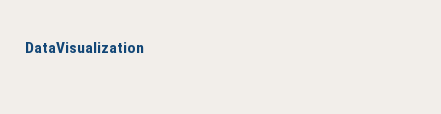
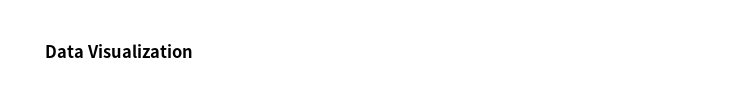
- DataVisualization
+ Data Visualization

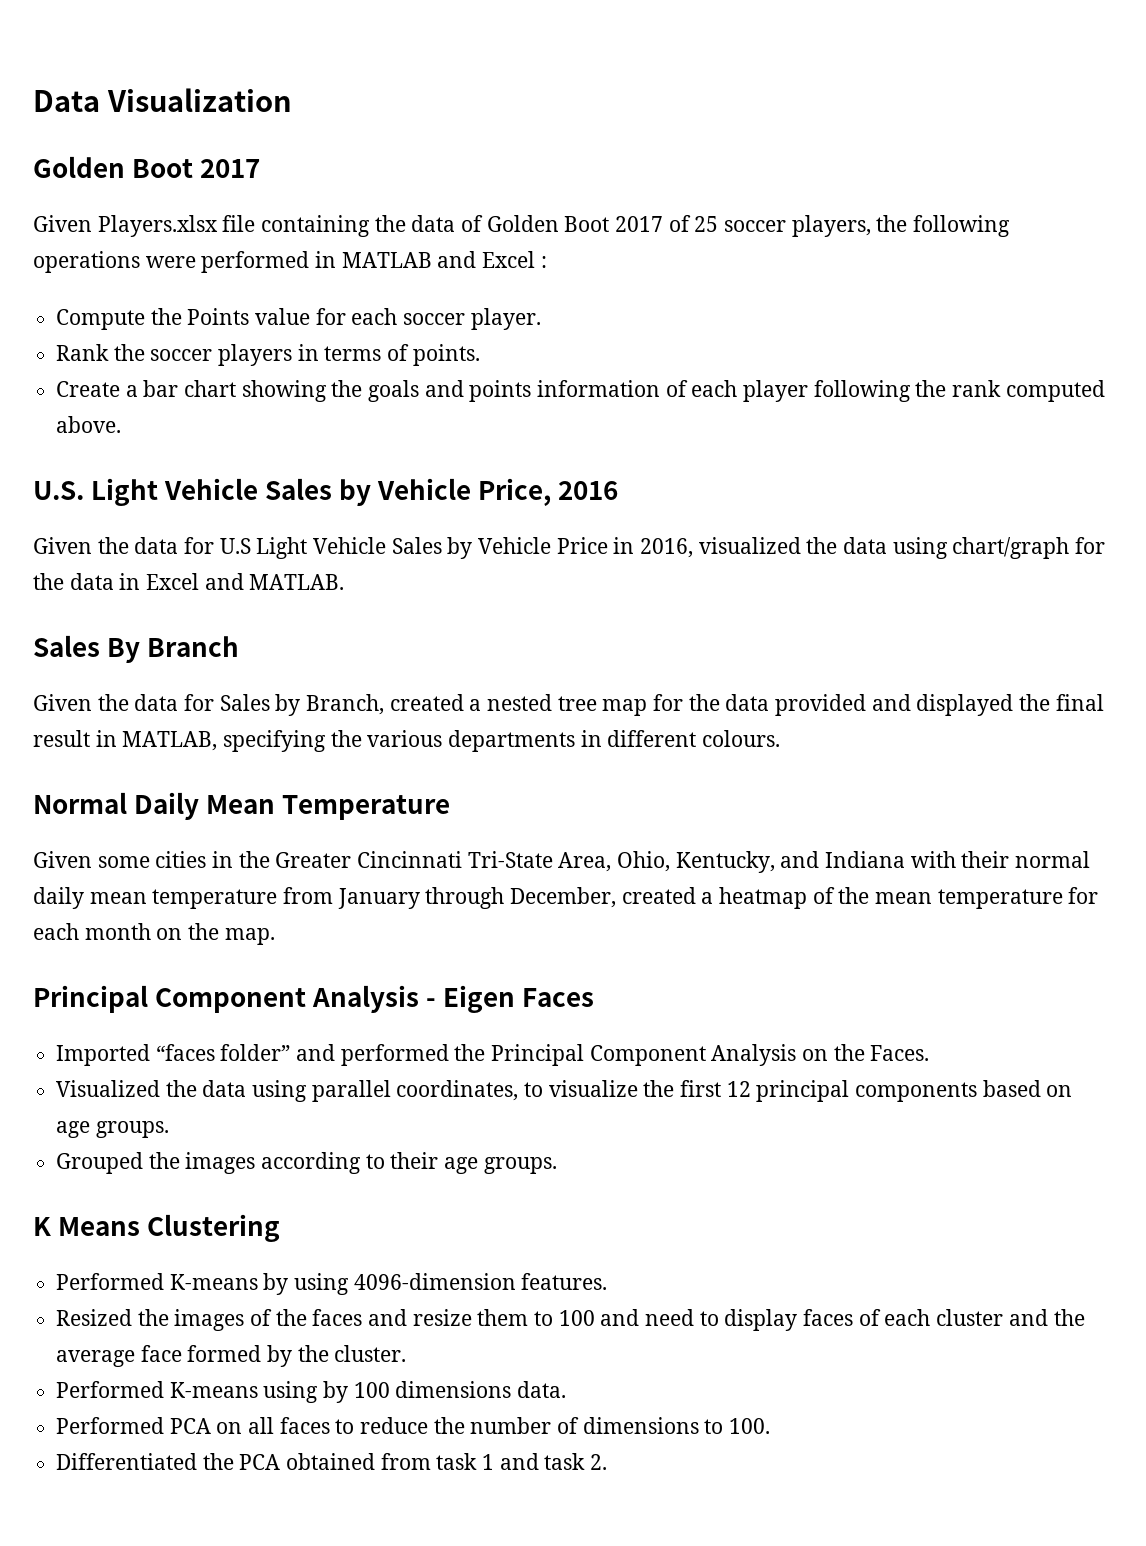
  Data Visualization
+ Golden Boot 2017
+ Given Players.xlsx file containing the data of Golden Boot 2017 of 25 soccer players, the following operations were performed in MATLAB and Excel :
+ Compute the Points value for each soccer player.
+ Rank the soccer players in terms of points.
+ Create a bar chart showing the goals and points information of each player following the rank computed above.
+ U.S. Light Vehicle Sales by Vehicle Price, 2016
+ Given the data for U.S Light Vehicle Sales by Vehicle Price in 2016, visualized the data using chart/graph for the data in Excel and MATLAB.
+ Sales By Branch
+ Given the data for Sales by Branch, created a nested tree map for the data provided and displayed the final result in MATLAB, specifying the various departments in different colours.
+ Normal Daily Mean Temperature
+ Given some cities in the Greater Cincinnati Tri-State Area, Ohio, Kentucky, and Indiana with their normal daily mean temperature from January through December, created a heatmap of the mean temperature for each month on the map.
+ Principal Component Analysis - Eigen Faces
+ Imported “faces folder” and performed the Principal Component Analysis on the Faces.
+ Visualized the data using parallel coordinates, to visualize the first 12 principal components based on age groups.
+ Grouped the images according to their age groups.
+ K Means Clustering
+ Performed K-means by using 4096-dimension features.
+ Resized the images of the faces and resize them to 100 and need to display faces of each cluster and the average face formed by the cluster.
+ Performed K-means using by 100 dimensions data.
+ Performed PCA on all faces to reduce the number of dimensions to 100.
+ Differentiated the PCA obtained from task 1 and task 2.

